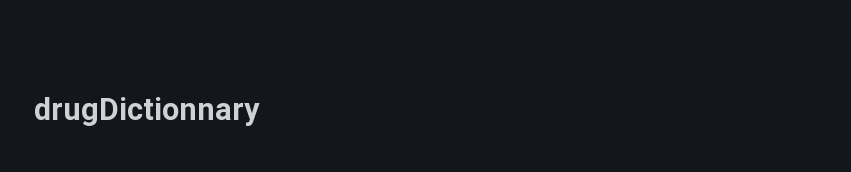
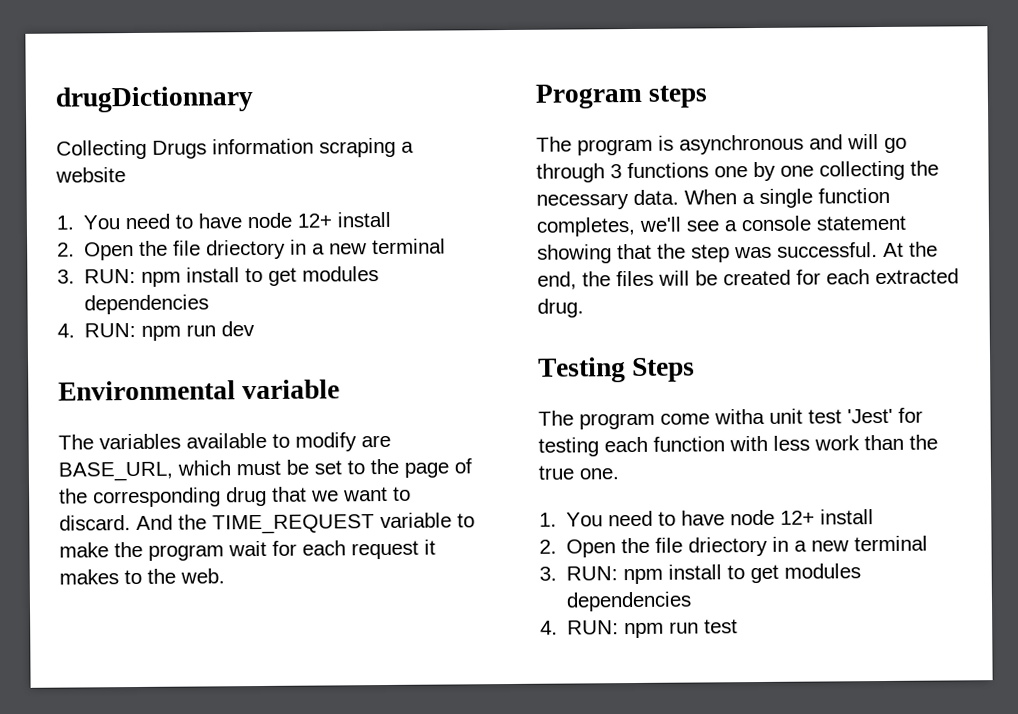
+ Collecting Drugs information scraping a website
+ 1. You need to have node 12+ install
+ 2. Open the file driectory in a new terminal
+ 3. RUN: npm install to get modules dependencies
+ 4. RUN: npm run dev
+ Environmental variable
+ The variables available to modify are BASE_URL, which must be set to the page of the corresponding drug that we want to discard. And the TIME_REQUEST variable to make the program wait for each request it makes to the web.
+ Program steps
+ The program is asynchronous and will go through 3 functions one by one collecting the necessary data. When a single function completes, we'll see a console statement showing that the step was successful. At the end, the files will be created for each extracted drug.
+ Testing Steps
+ The program come witha unit test 'Jest' for testing each function with less work than the true one.
+ 1. You need to have node 12+ install
+ 2. Open the file driectory in a new terminal
+ 3. RUN: npm install to get modules dependencies
+ 4. RUN: npm run test

